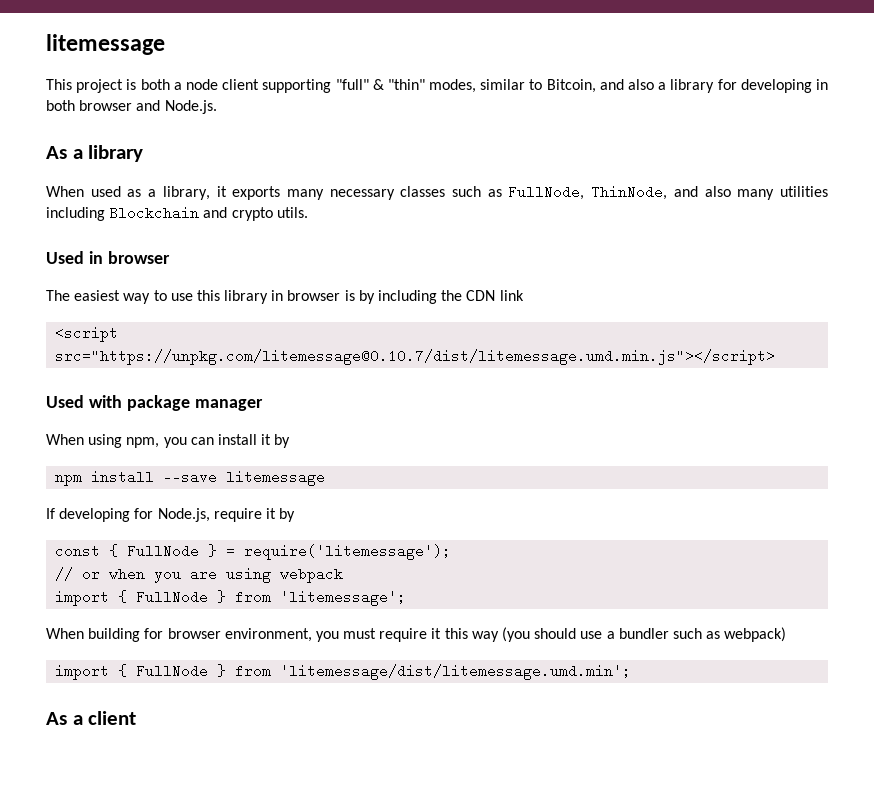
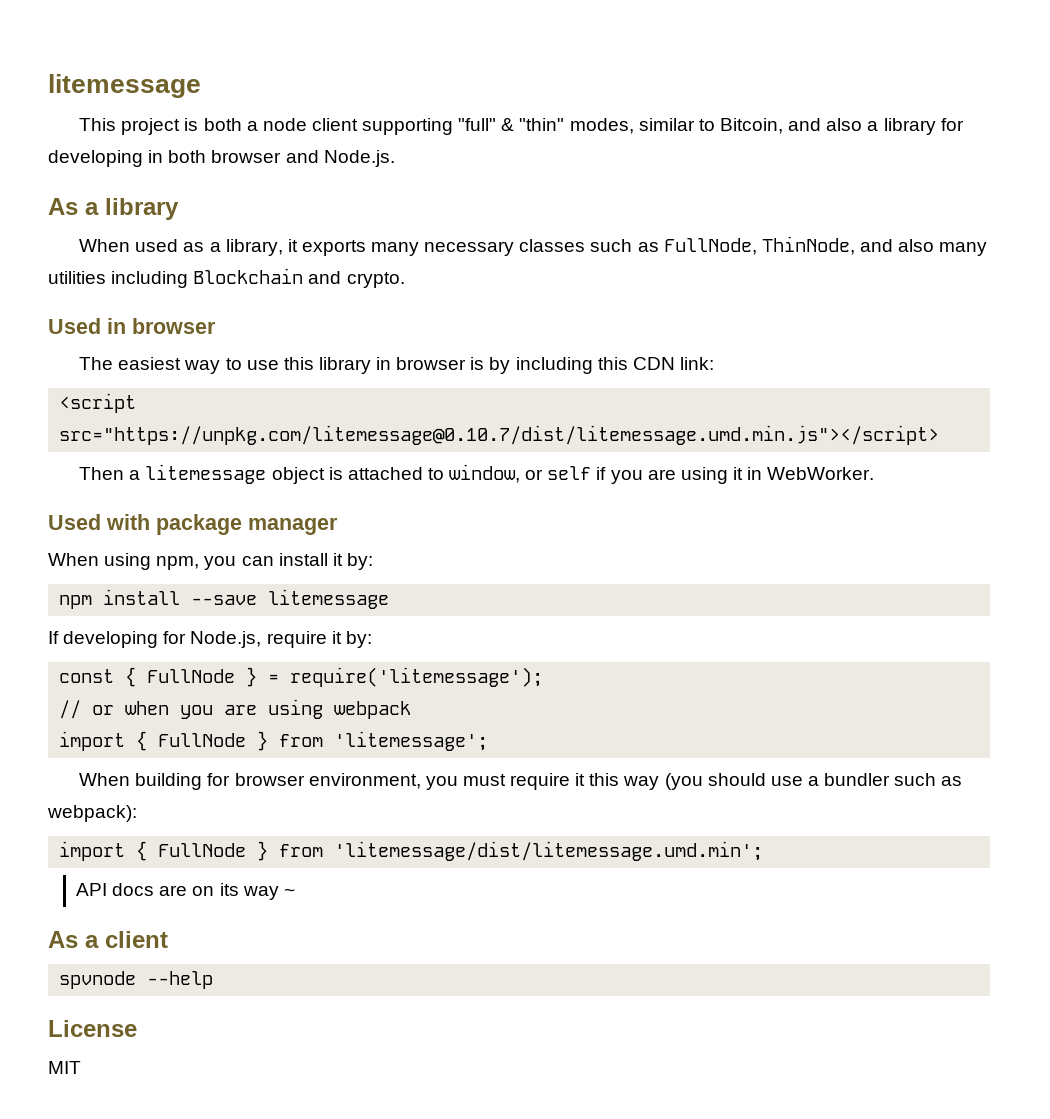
- When used as a library, it exports many necessary classes such as FullNode, ThinNode, and also many utilities including Blockchain and crypto utils.
+ When used as a library, it exports many necessary classes such as FullNode, ThinNode, and also many utilities including Blockchain and crypto.
- The easiest way to use this library in browser is by including the CDN link
+ The easiest way to use this library in browser is by including this CDN link:
+ Then a litemessage object is attached to window, or self if you are using it in WebWorker.
- When using npm, you can install it by
+ When using npm, you can install it by:
- If developing for Node.js, require it by
+ If developing for Node.js, require it by:
- When building for browser environment, you must require it this way (you should use a bundler such as webpack)
+ When building for browser environment, you must require it this way (you should use a bundler such as webpack):
+ API docs are on its way ~
+ spvnode --help
+ License
+ MIT

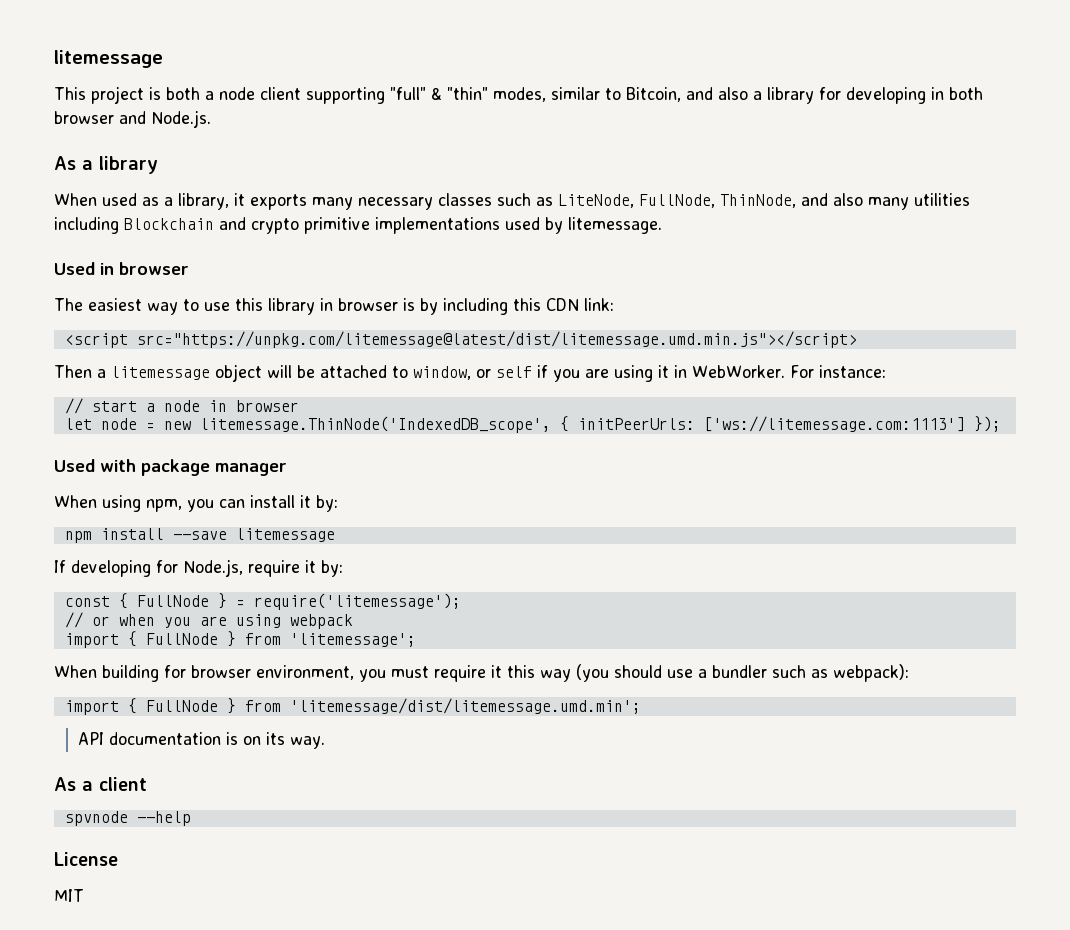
- When used as a library, it exports many necessary classes such as FullNode, ThinNode, and also many utilities including Blockchain and crypto.
+ When used as a library, it exports many necessary classes such as LiteNode, FullNode, ThinNode, and also many utilities including Blockchain and crypto primitive implementations used by litemessage.
- <script src="https://unpkg.com/litemessage@0.10.7/dist/litemessage.umd.min.js"></script>
+ <script src="https://unpkg.com/litemessage@latest/dist/litemessage.umd.min.js"></script>
- Then a litemessage object is attached to window, or self if you are using it in WebWorker.
+ Then a litemessage object will be attached to window, or self if you are using it in WebWorker. For instance:
+ // start a node in browser
+ let node = new litemessage.ThinNode('IndexedDB_scope', { initPeerUrls: ['ws://litemessage.com:1113'] });
- API docs are on its way ~
+ API documentation is on its way.

